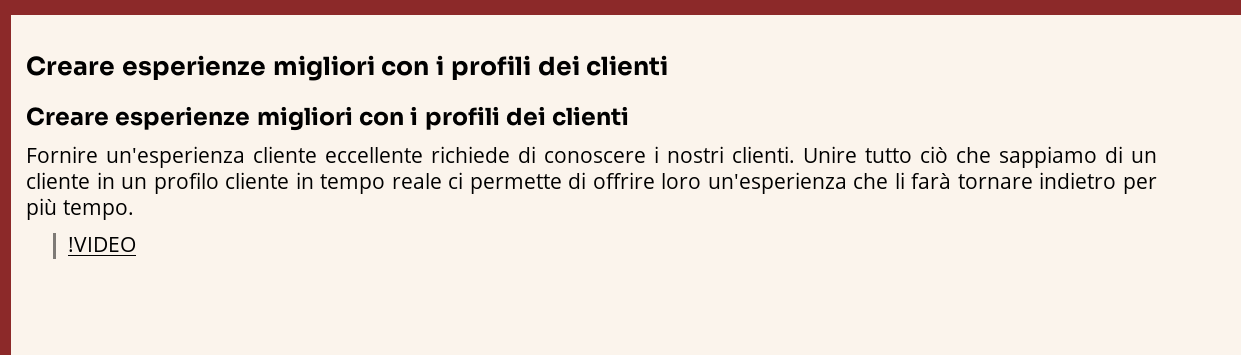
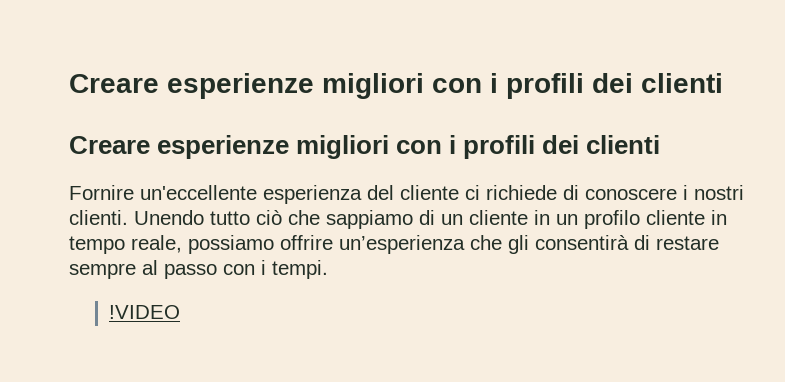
- Fornire un'esperienza cliente eccellente richiede di conoscere i nostri clienti.
+ Fornire un'eccellente esperienza del cliente ci richiede di conoscere i nostri clienti.
- Unire tutto ciò che sappiamo di un cliente in un profilo cliente in tempo reale ci permette di offrire loro un'esperienza che li farà tornare indietro per più tempo.
+ Unendo tutto ciò che sappiamo di un cliente in un profilo cliente in tempo reale, possiamo offrire un’esperienza che gli consentirà di restare sempre al passo con i tempi.

